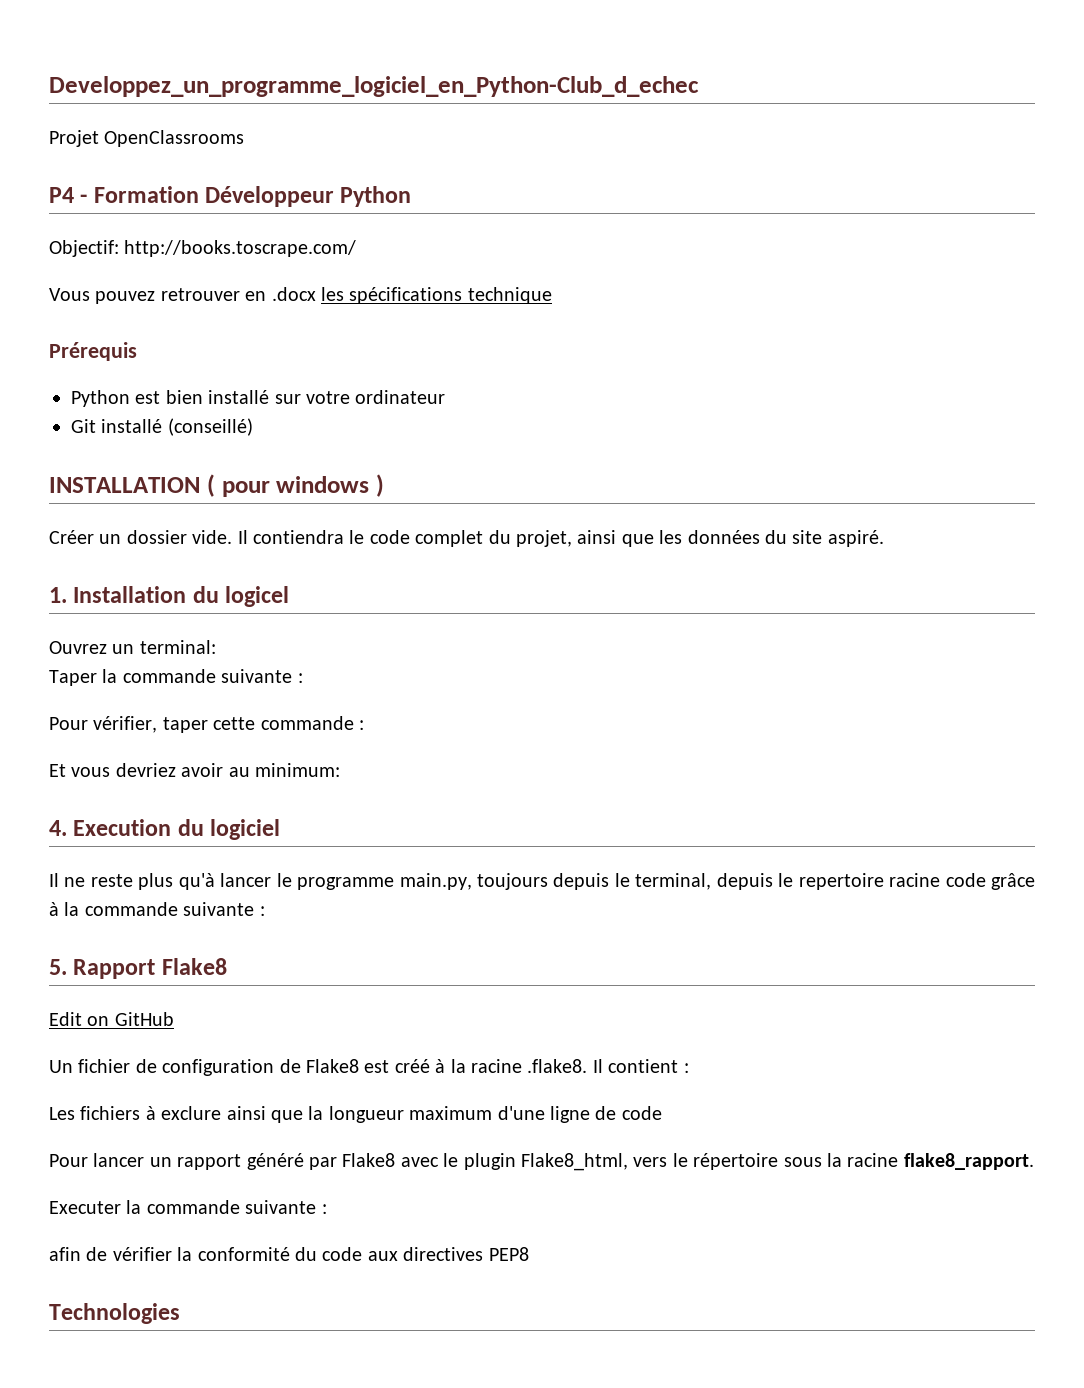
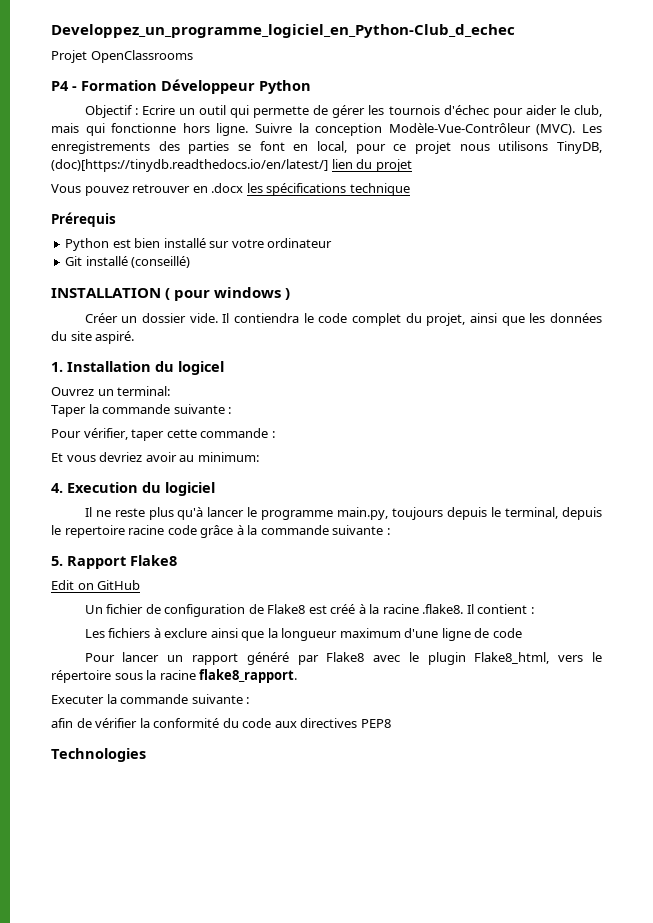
- Objectif: http://books.toscrape.com/
+ Objectif : Ecrire un outil qui permette de gérer les tournois d'échec pour aider le club, mais qui fonctionne hors ligne. Suivre la conception Modèle-Vue-Contrôleur (MVC). Les enregistrements des parties se font en local, pour ce projet nous utilisons TinyDB, (doc)[https://tinydb.readthedocs.io/en/latest/] lien du projet

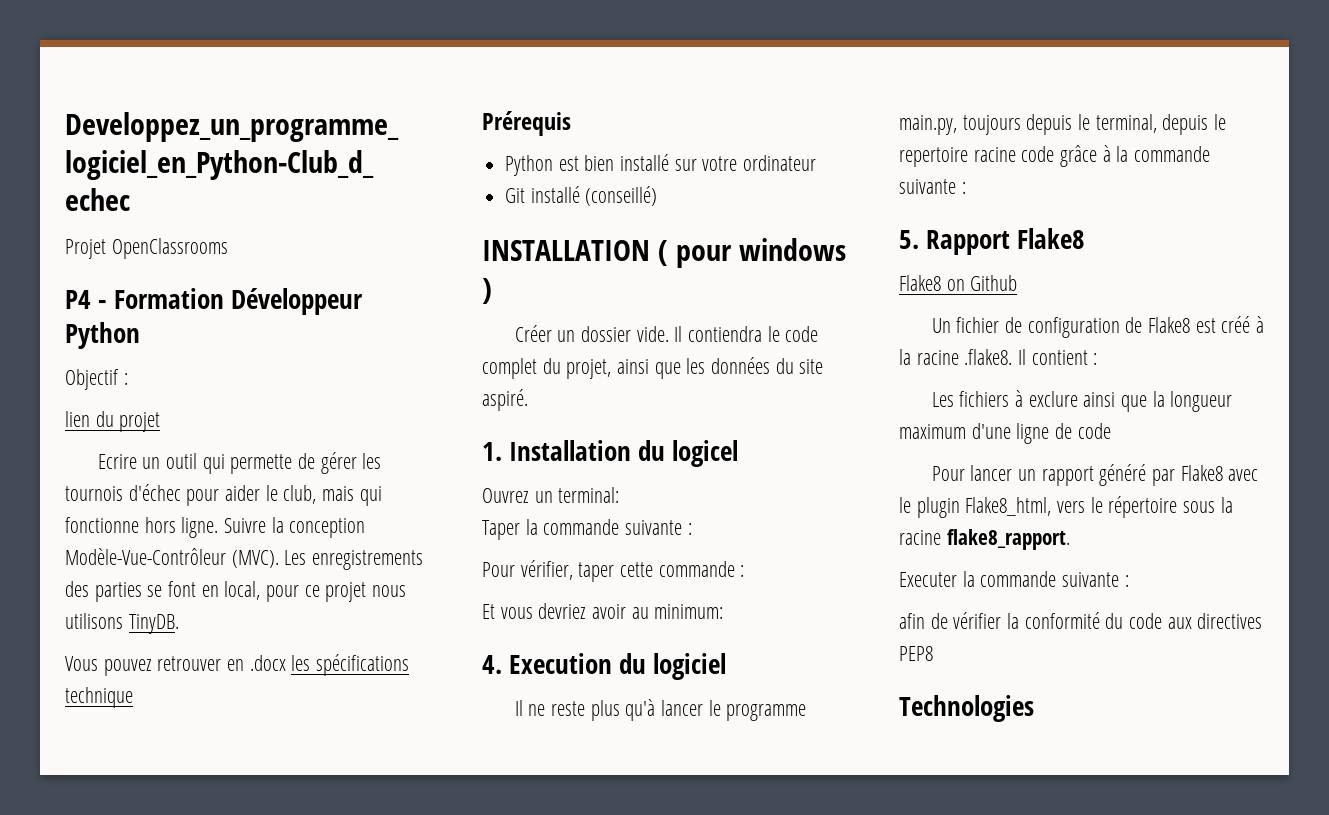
- Objectif : Ecrire un outil qui permette de gérer les tournois d'échec pour aider le club, mais qui fonctionne hors ligne.
+ Objectif :
+ lien du projet
+ Ecrire un outil qui permette de gérer les tournois d'échec pour aider le club, mais qui fonctionne hors ligne.
- Les enregistrements des parties se font en local, pour ce projet nous utilisons TinyDB, (doc)[https://tinydb.readthedocs.io/en/latest/] lien du projet
+ Les enregistrements des parties se font en local, pour ce projet nous utilisons TinyDB.
- Edit on GitHub
+ Flake8 on Github

